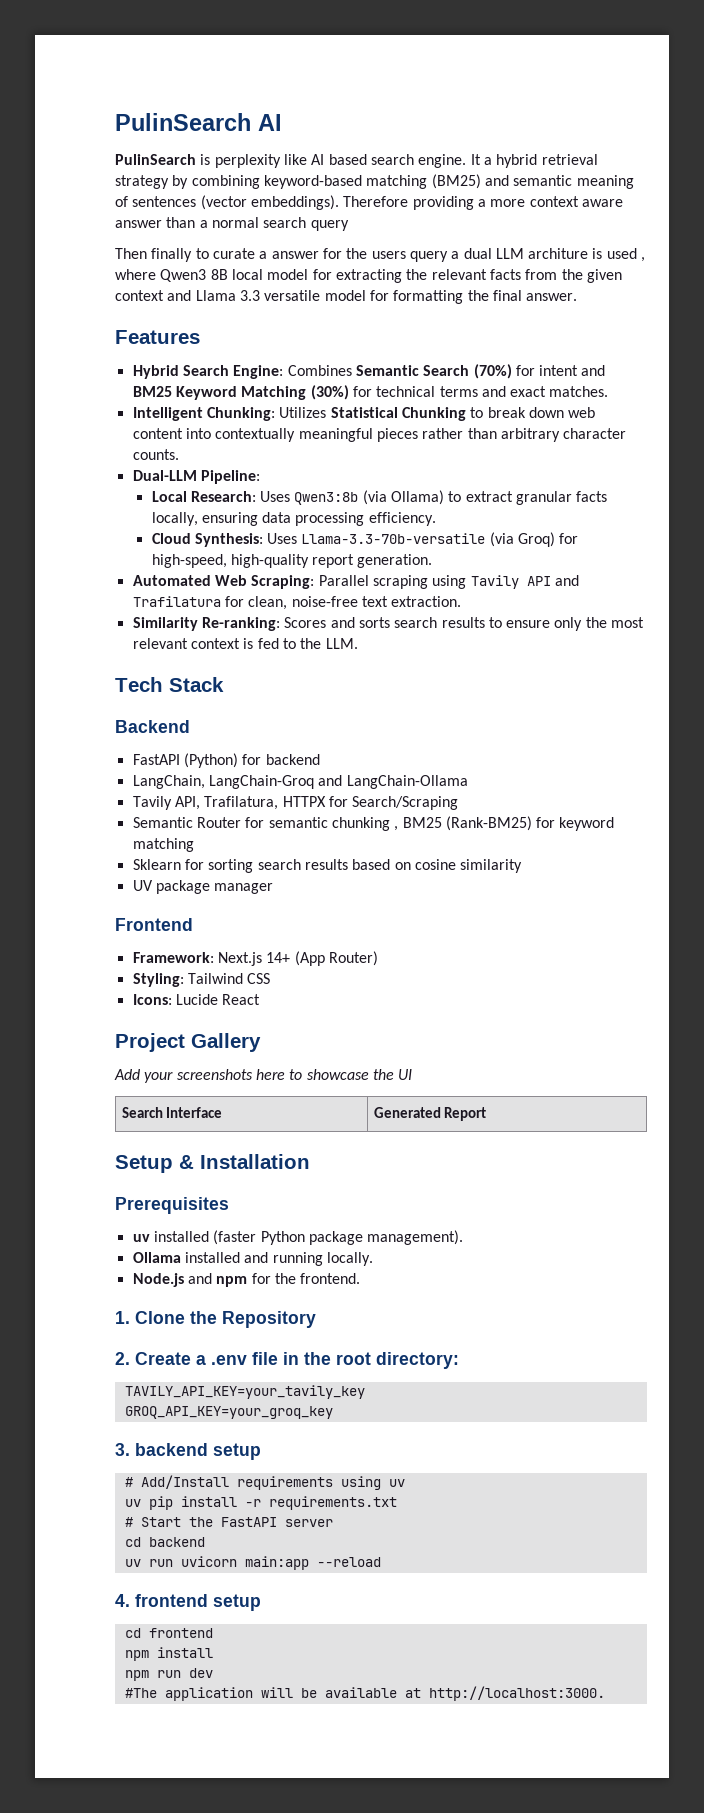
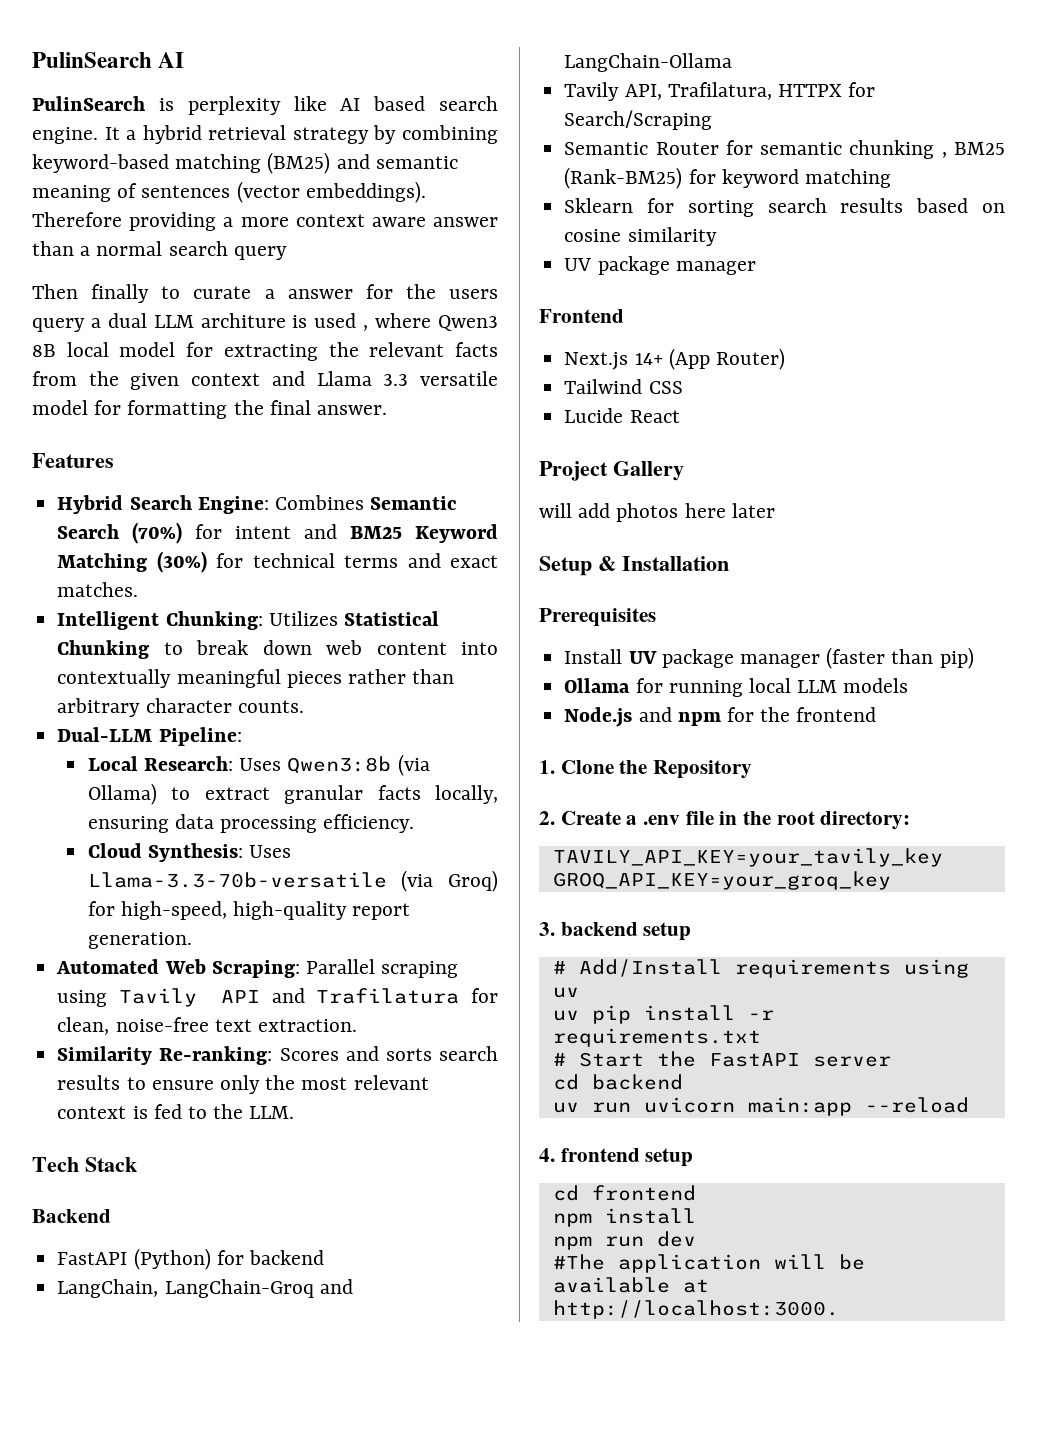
- Framework: Next.js 14+ (App Router)
+ Next.js 14+ (App Router)
- Styling: Tailwind CSS
+ Tailwind CSS
- Icons: Lucide React
+ Lucide React
- Add your screenshots here to showcase the UI
- Search Interface | Generated Report
+ will add photos here later
  Setup & Installation
  Prerequisites
- uv installed (faster Python package management).
- Ollama installed and running locally.
+ Install UV package manager (faster than pip)
+ Ollama for running local LLM models
- Node.js and npm for the frontend.
+ Node.js and npm for the frontend

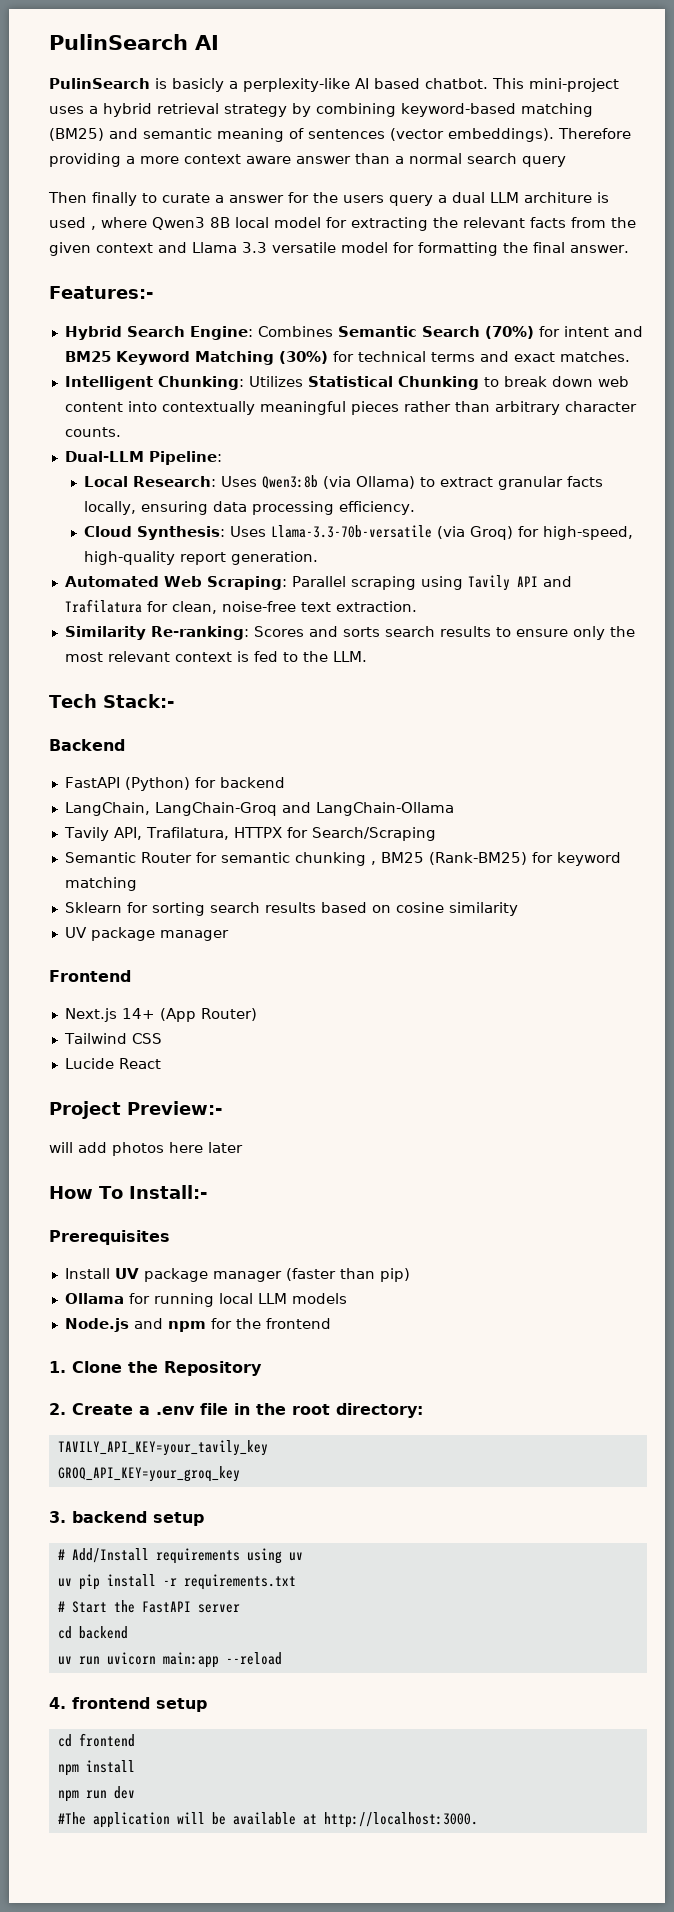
- PulinSearch is perplexity like AI based search engine. It a hybrid retrieval strategy by combining keyword-based matching (BM25) and semantic meaning of sentences (vector embeddings).
+ PulinSearch is basicly a perplexity-like AI based chatbot. This mini-project uses a hybrid retrieval strategy by combining keyword-based matching (BM25) and semantic meaning of sentences (vector embeddings).
- Features
+ Features:-
- Tech Stack
+ Tech Stack:-
- Project Gallery
+ Project Preview:-
- Setup & Installation
+ How To Install:-

